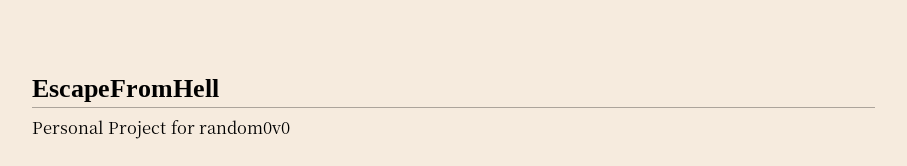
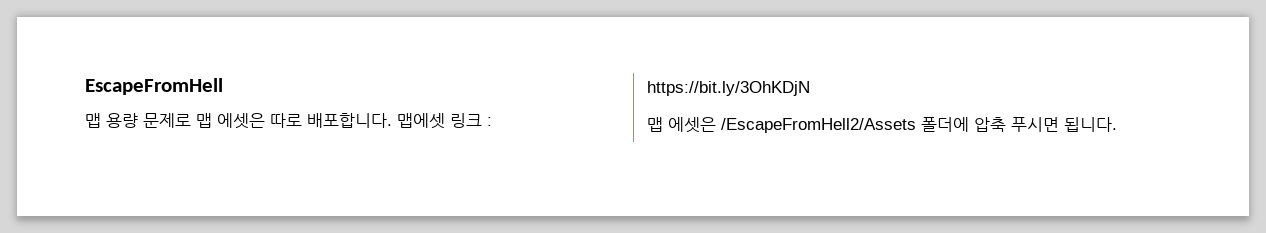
- Personal Project for random0v0
+ 맵 용량 문제로 맵 에셋은 따로 배포합니다. 맵에셋 링크 : https://bit.ly/3OhKDjN
+ 맵 에셋은 /EscapeFromHell2/Assets 폴더에 압축 푸시면 됩니다.

